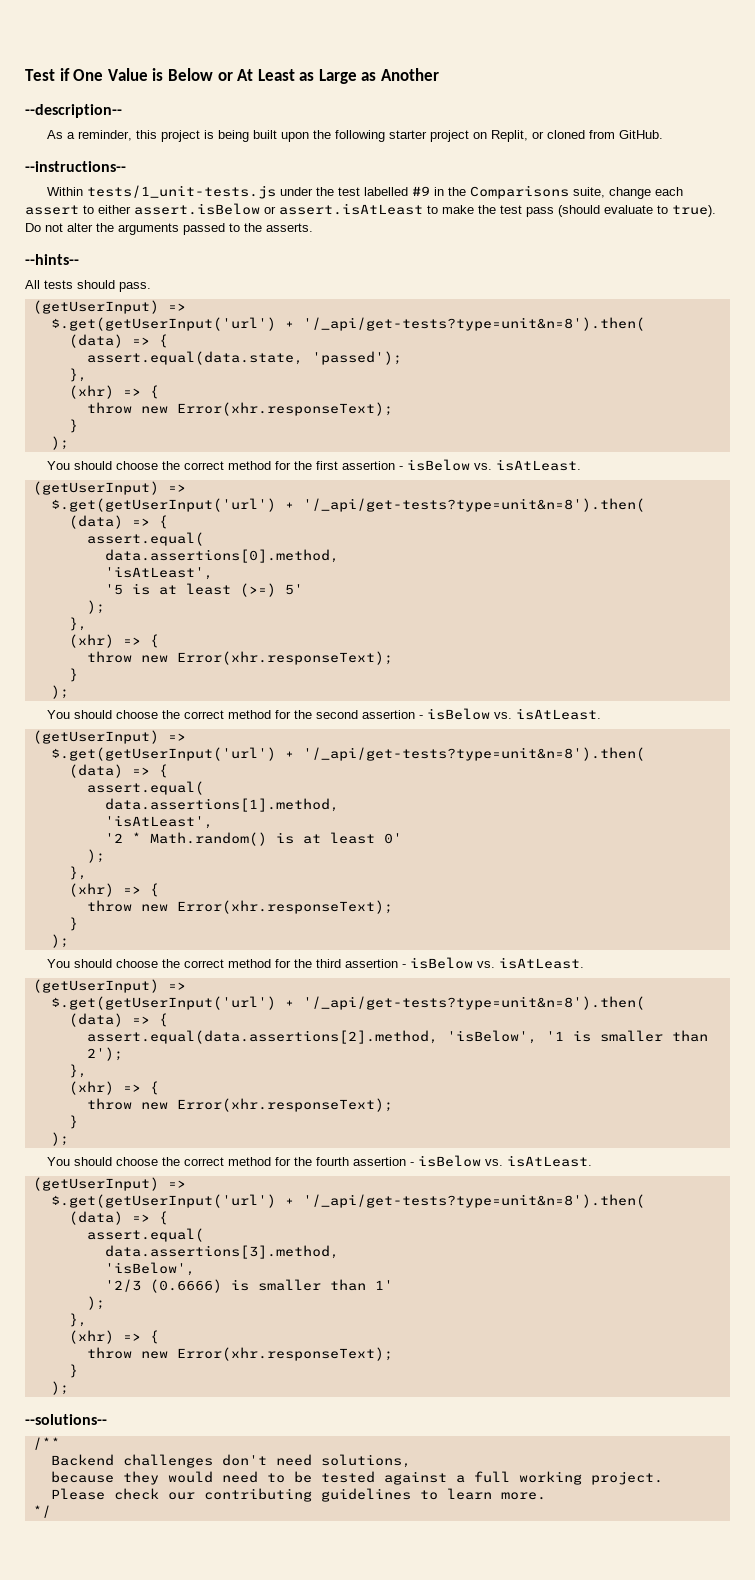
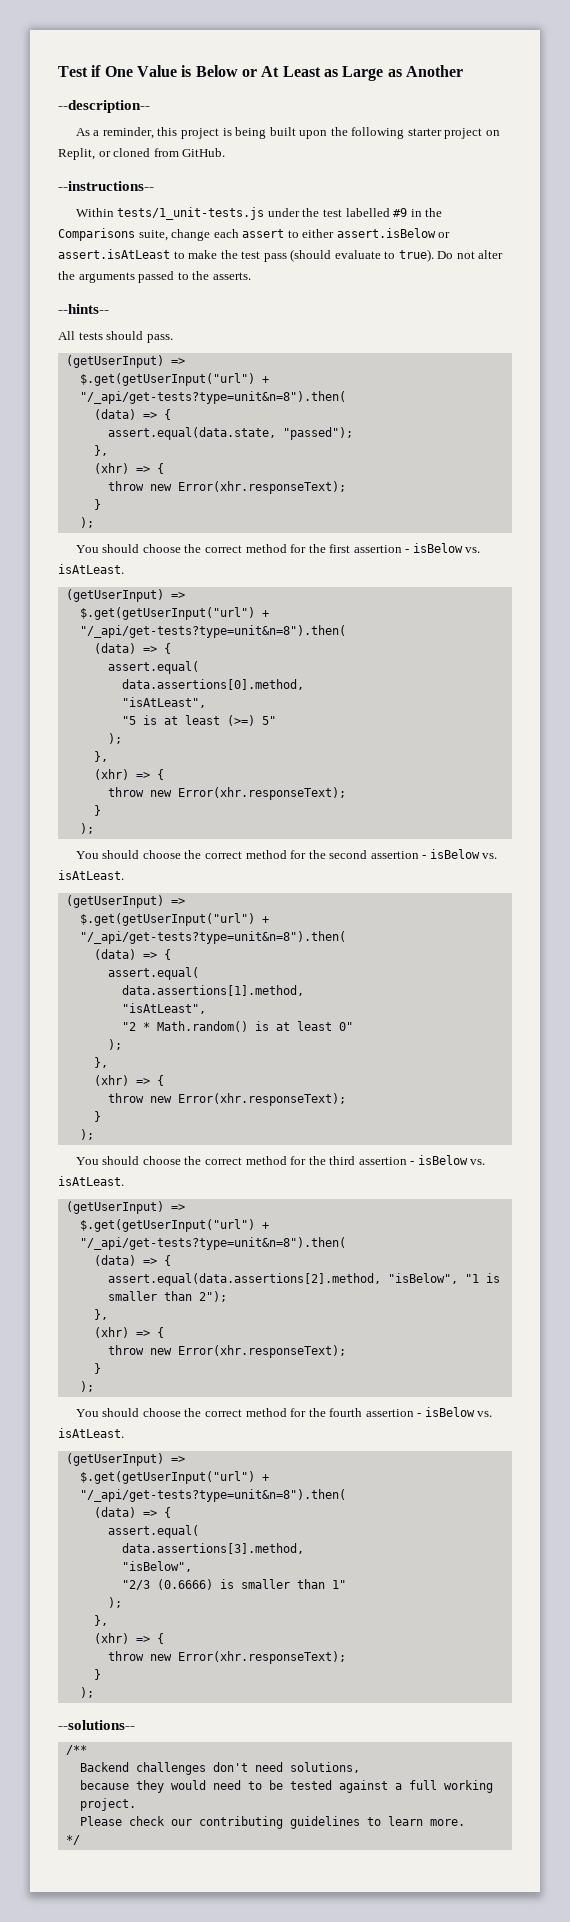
  All tests should pass.
  (getUserInput) =>
- $.get(getUserInput('url') + '/_api/get-tests?type=unit&n=8').then(
+ $.get(getUserInput("url") + "/_api/get-tests?type=unit&n=8").then(
- assert.equal(data.state, 'passed');
+ assert.equal(data.state, "passed");
  You should choose the correct method for the first assertion - isBelow vs. isAtLeast.
  (getUserInput) =>
- $.get(getUserInput('url') + '/_api/get-tests?type=unit&n=8').then(
+ $.get(getUserInput("url") + "/_api/get-tests?type=unit&n=8").then(
  data.assertions[0].method,
- 'isAtLeast',
- '5 is at least (>=) 5'
+ "isAtLeast",
+ "5 is at least (>=) 5"
  You should choose the correct method for the second assertion - isBelow vs. isAtLeast.
  (getUserInput) =>
- $.get(getUserInput('url') + '/_api/get-tests?type=unit&n=8').then(
+ $.get(getUserInput("url") + "/_api/get-tests?type=unit&n=8").then(
  data.assertions[1].method,
- 'isAtLeast',
- '2 * Math.random() is at least 0'
+ "isAtLeast",
+ "2 * Math.random() is at least 0"
  You should choose the correct method for the third assertion - isBelow vs. isAtLeast.
  (getUserInput) =>
- $.get(getUserInput('url') + '/_api/get-tests?type=unit&n=8').then(
+ $.get(getUserInput("url") + "/_api/get-tests?type=unit&n=8").then(
- assert.equal(data.assertions[2].method, 'isBelow', '1 is smaller than 2');
+ assert.equal(data.assertions[2].method, "isBelow", "1 is smaller than 2");
  You should choose the correct method for the fourth assertion - isBelow vs. isAtLeast.
  (getUserInput) =>
- $.get(getUserInput('url') + '/_api/get-tests?type=unit&n=8').then(
+ $.get(getUserInput("url") + "/_api/get-tests?type=unit&n=8").then(
  data.assertions[3].method,
- 'isBelow',
- '2/3 (0.6666) is smaller than 1'
+ "isBelow",
+ "2/3 (0.6666) is smaller than 1"

